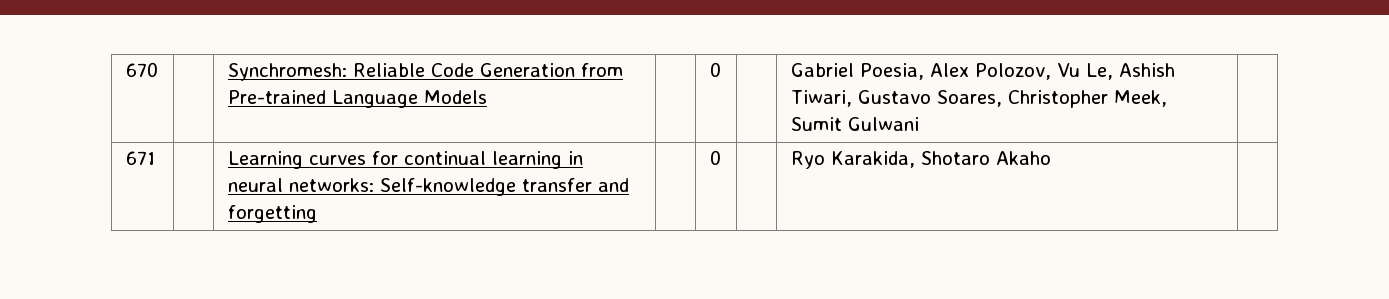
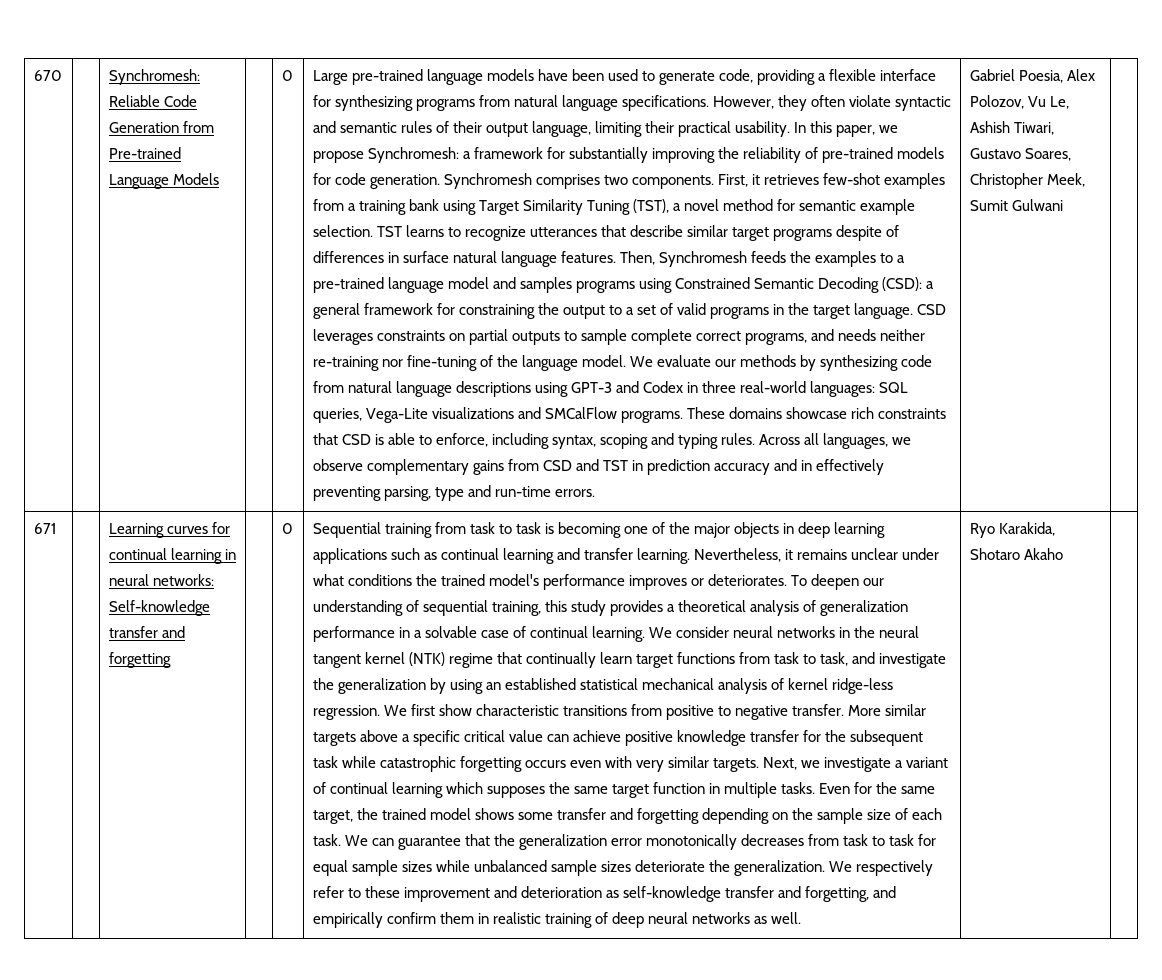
+ Large pre-trained language models have been used to generate code, providing a flexible interface for synthesizing programs from natural language specifications. However, they often violate syntactic and semantic rules of their output language, limiting their practical usability. In this paper, we propose Synchromesh: a framework for substantially improving the reliability of pre-trained models for code generation. Synchromesh comprises two components. First, it retrieves few-shot examples from a training bank using Target Similarity Tuning (TST), a novel method for semantic example selection. TST learns to recognize utterances that describe similar target programs despite of differences in surface natural language features. Then, Synchromesh feeds the examples to a pre-trained language model and samples programs using Constrained Semantic Decoding (CSD): a general framework for constraining the output to a set of valid programs in the target language. CSD leverages constraints on partial outputs to sample complete correct programs, and needs neither re-training nor fine-tuning of the language model. We evaluate our methods by synthesizing code from natural language descriptions using GPT-3 and Codex in three real-world languages: SQL queries, Vega-Lite visualizations and SMCalFlow programs. These domains showcase rich constraints that CSD is able to enforce, including syntax, scoping and typing rules. Across all languages, we observe complementary gains from CSD and TST in prediction accuracy and in effectively preventing parsing, type and run-time errors.
+ Sequential training from task to task is becoming one of the major objects in deep learning applications such as continual learning and transfer learning. Nevertheless, it remains unclear under what conditions the trained model's performance improves or deteriorates. To deepen our understanding of sequential training, this study provides a theoretical analysis of generalization performance in a solvable case of continual learning. We consider neural networks in the neural tangent kernel (NTK) regime that continually learn target functions from task to task, and investigate the generalization by using an established statistical mechanical analysis of kernel ridge-less regression. We first show characteristic transitions from positive to negative transfer. More similar targets above a specific critical value can achieve positive knowledge transfer for the subsequent task while catastrophic forgetting occurs even with very similar targets. Next, we investigate a variant of continual learning which supposes the same target function in multiple tasks. Even for the same target, the trained model shows some transfer and forgetting depending on the sample size of each task. We can guarantee that the generalization error monotonically decreases from task to task for equal sample sizes while unbalanced sample sizes deteriorate the generalization. We respectively refer to these improvement and deterioration as self-knowledge transfer and forgetting, and empirically confirm them in realistic training of deep neural networks as well.

